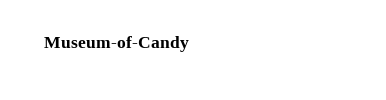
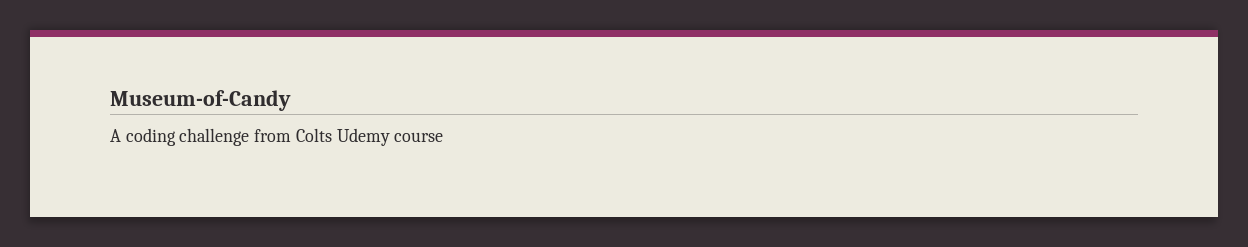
+ A coding challenge from Colts Udemy course

